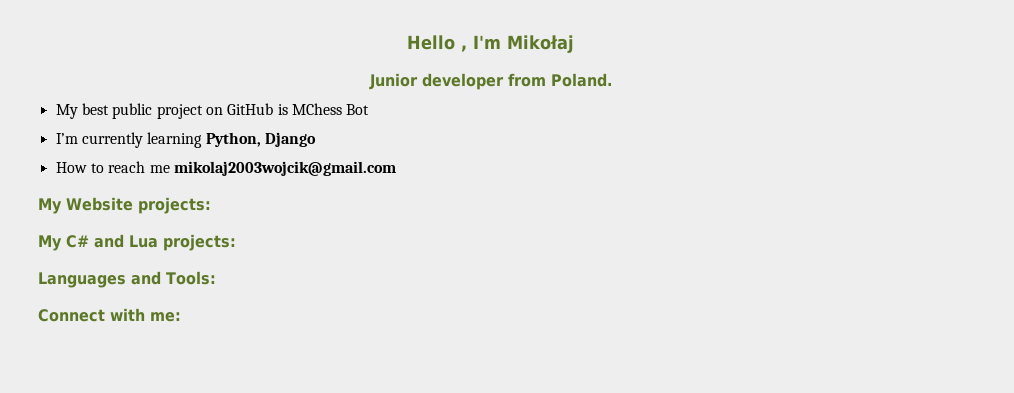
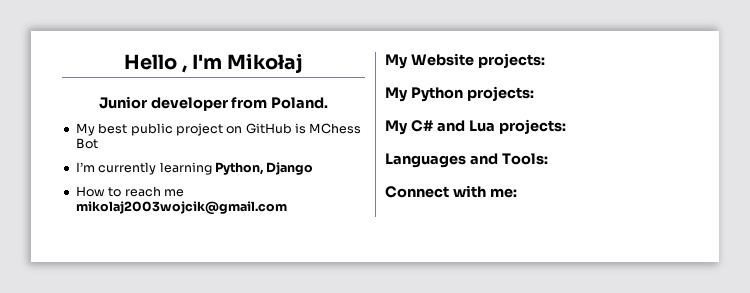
+ My Python projects:

